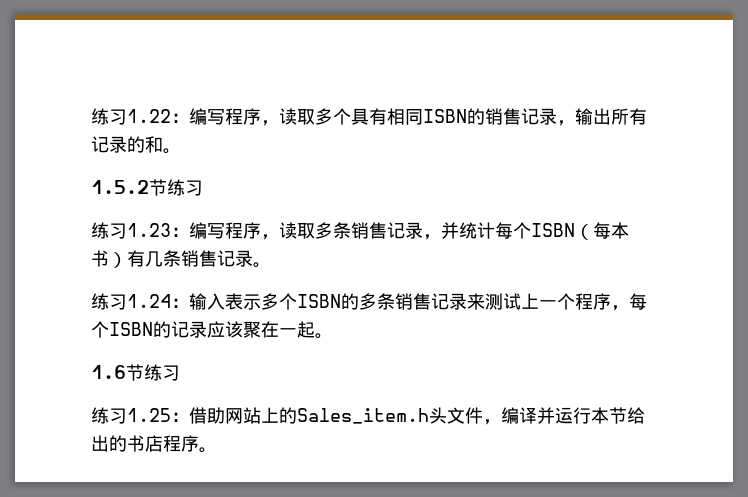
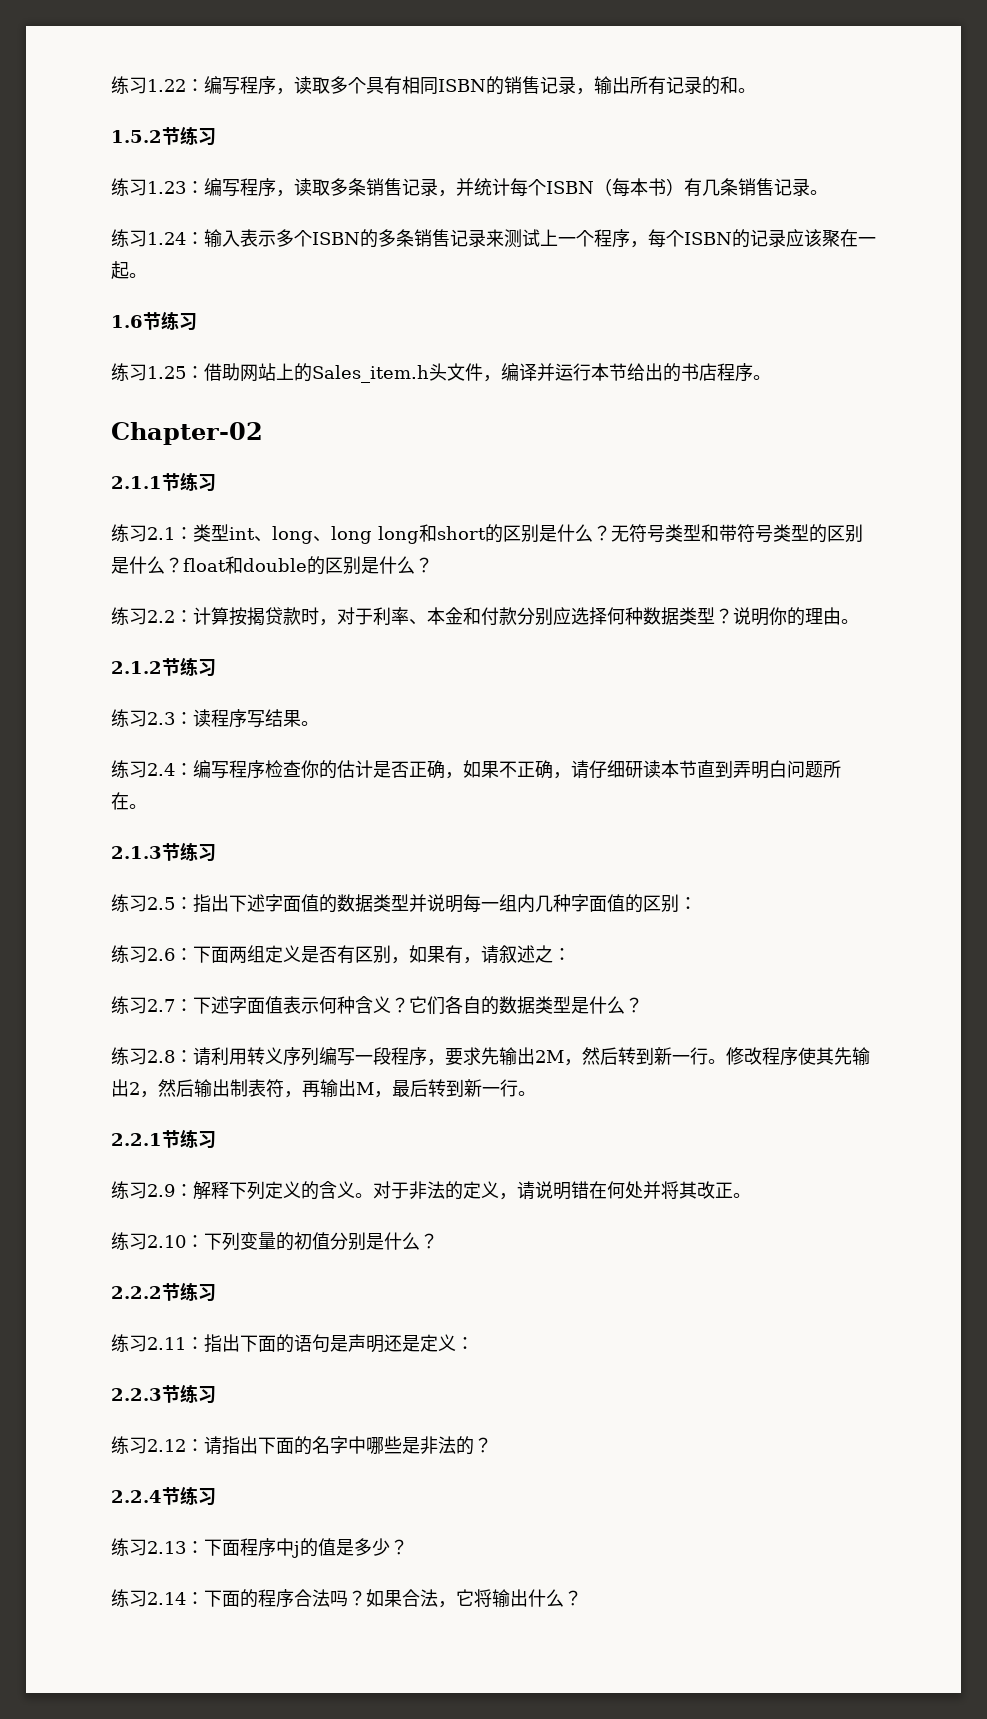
+ Chapter-02
+ 2.1.1节练习
+ 练习2.1：类型int、long、long long和short的区别是什么？无符号类型和带符号类型的区别是什么？float和double的区别是什么？
+ 练习2.2：计算按揭贷款时，对于利率、本金和付款分别应选择何种数据类型？说明你的理由。
+ 2.1.2节练习
+ 练习2.3：读程序写结果。
+ 练习2.4：编写程序检查你的估计是否正确，如果不正确，请仔细研读本节直到弄明白问题所在。
+ 2.1.3节练习
+ 练习2.5：指出下述字面值的数据类型并说明每一组内几种字面值的区别：
+ 练习2.6：下面两组定义是否有区别，如果有，请叙述之：
+ 练习2.7：下述字面值表示何种含义？它们各自的数据类型是什么？
+ 练习2.8：请利用转义序列编写一段程序，要求先输出2M，然后转到新一行。修改程序使其先输出2，然后输出制表符，再输出M，最后转到新一行。
+ 2.2.1节练习
+ 练习2.9：解释下列定义的含义。对于非法的定义，请说明错在何处并将其改正。
+ 练习2.10：下列变量的初值分别是什么？
+ 2.2.2节练习
+ 练习2.11：指出下面的语句是声明还是定义：
+ 2.2.3节练习
+ 练习2.12：请指出下面的名字中哪些是非法的？
+ 2.2.4节练习
+ 练习2.13：下面程序中j的值是多少？
+ 练习2.14：下面的程序合法吗？如果合法，它将输出什么？

